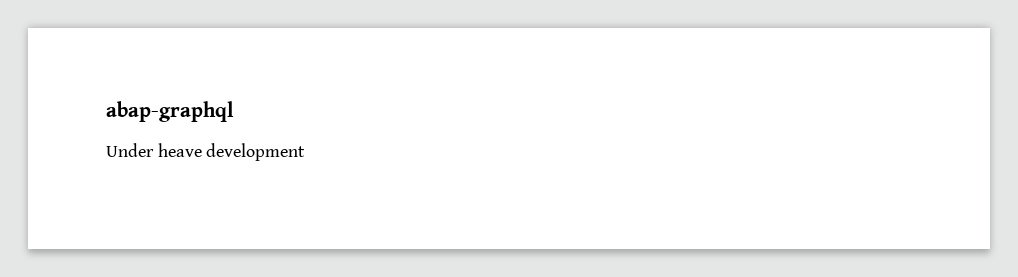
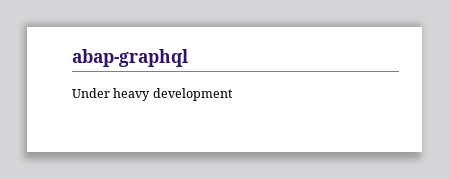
- Under heave development
+ Under heavy development

